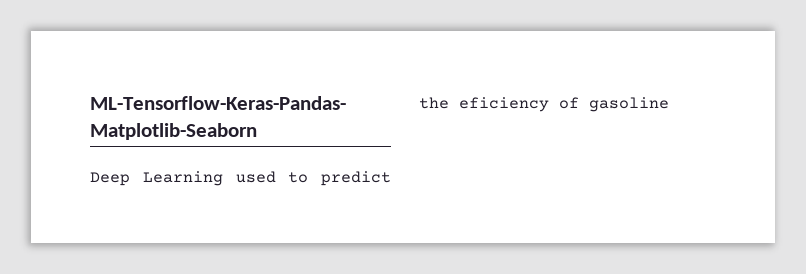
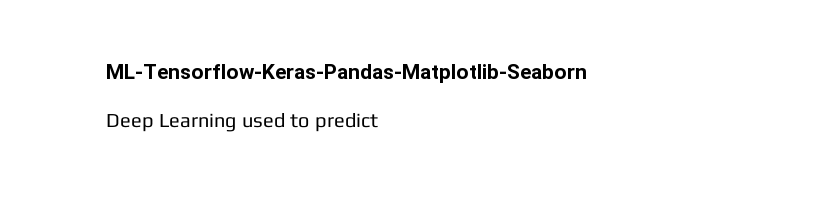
- Deep Learning used to predict the eficiency of gasoline
+ Deep Learning used to predict

